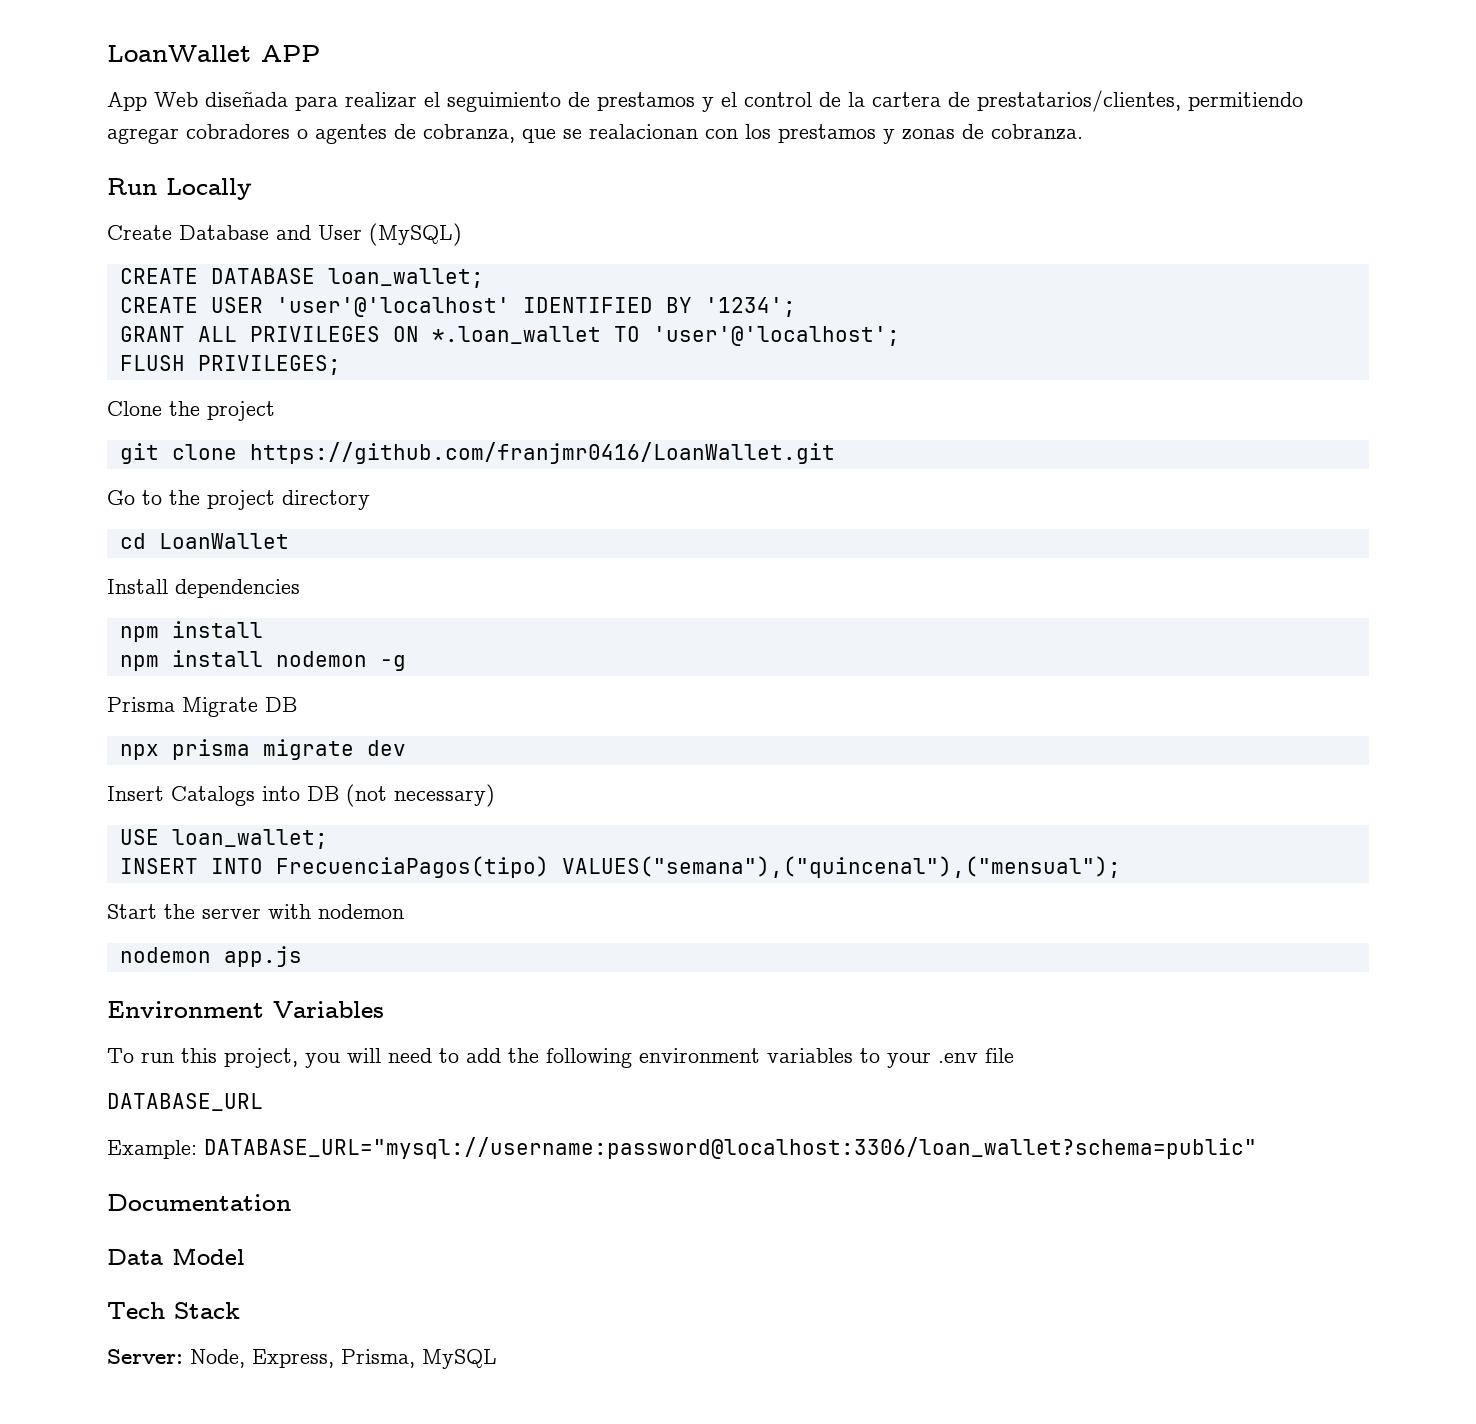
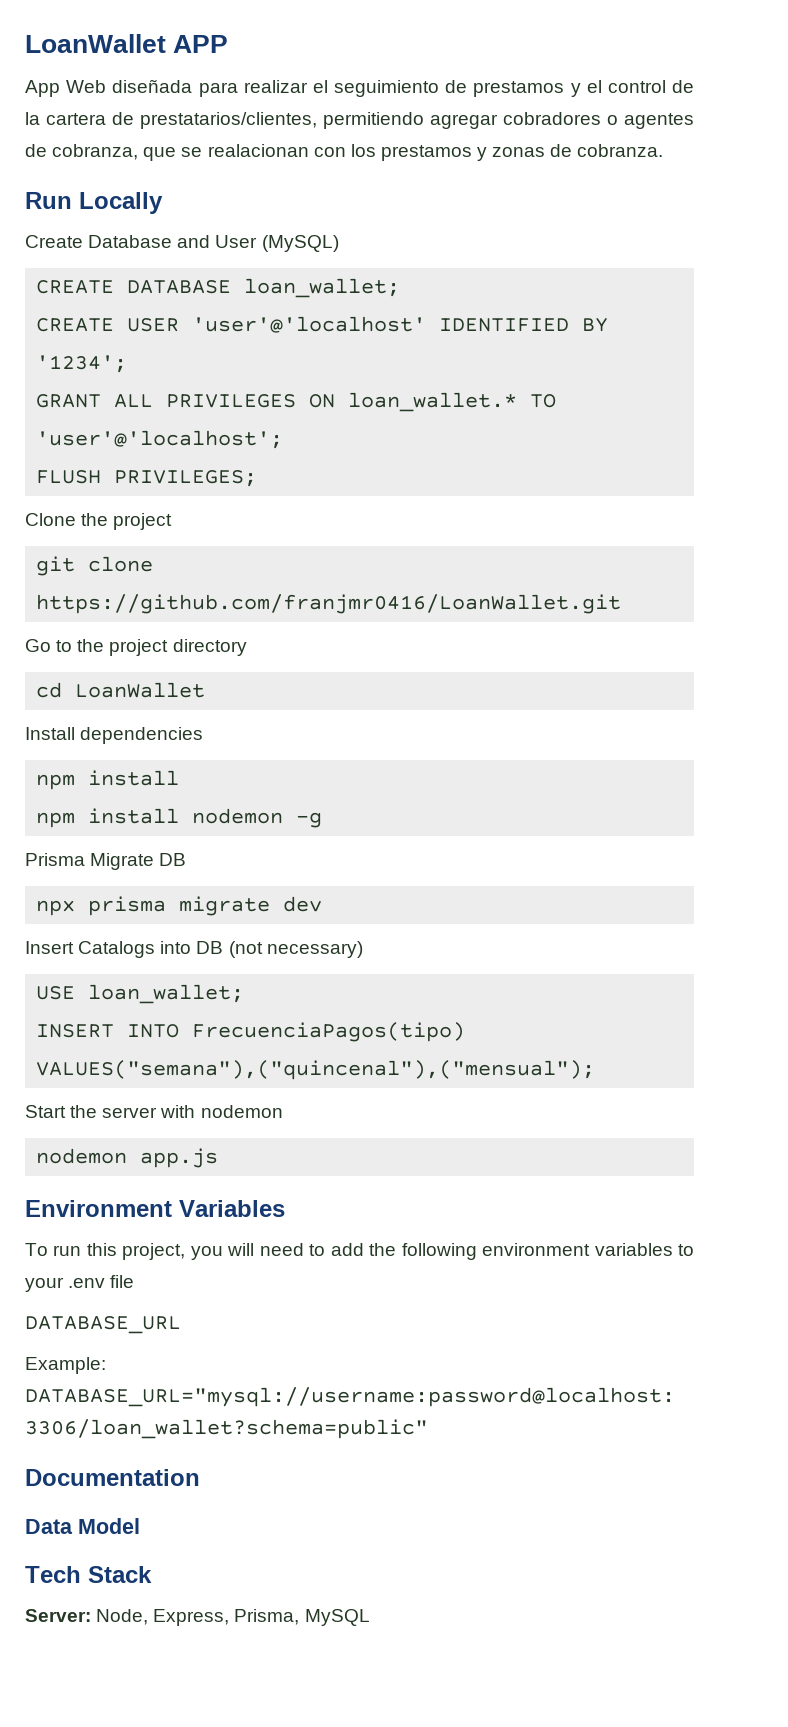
- GRANT ALL PRIVILEGES ON *.loan_wallet TO 'user'@'localhost';
+ GRANT ALL PRIVILEGES ON loan_wallet.* TO 'user'@'localhost';

